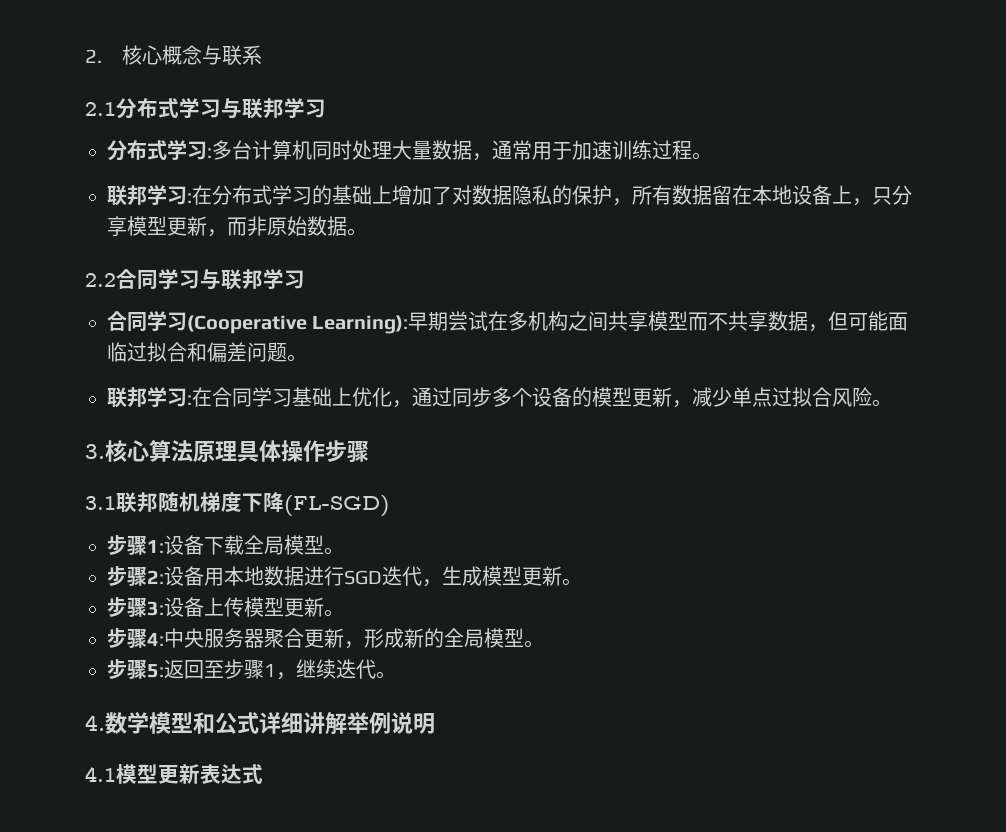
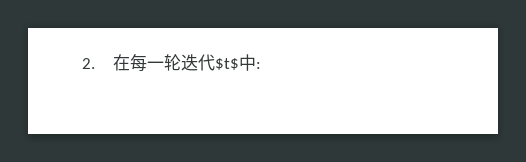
- 2.核心概念与联系
- 2.1分布式学习与联邦学习
- 分布式学习:多台计算机同时处理大量数据，通常用于加速训练过程。
- 联邦学习:在分布式学习的基础上增加了对数据隐私的保护，所有数据留在本地设备上，只分享模型更新，而非原始数据。
- 2.2合同学习与联邦学习
- 合同学习(Cooperative Learning):早期尝试在多机构之间共享模型而不共享数据，但可能面临过拟合和偏差问题。
- 联邦学习:在合同学习基础上优化，通过同步多个设备的模型更新，减少单点过拟合风险。
- 3.核心算法原理具体操作步骤
- 3.1联邦随机梯度下降(FL-SGD)
- 步骤1:设备下载全局模型。
- 步骤2:设备用本地数据进行SGD迭代，生成模型更新。
- 步骤3:设备上传模型更新。
- 步骤4:中央服务器聚合更新，形成新的全局模型。
- 步骤5:返回至步骤1，继续迭代。
- 4.数学模型和公式详细讲解举例说明
- 4.1模型更新表达式
+ 2.在每一轮迭代$t$中:

